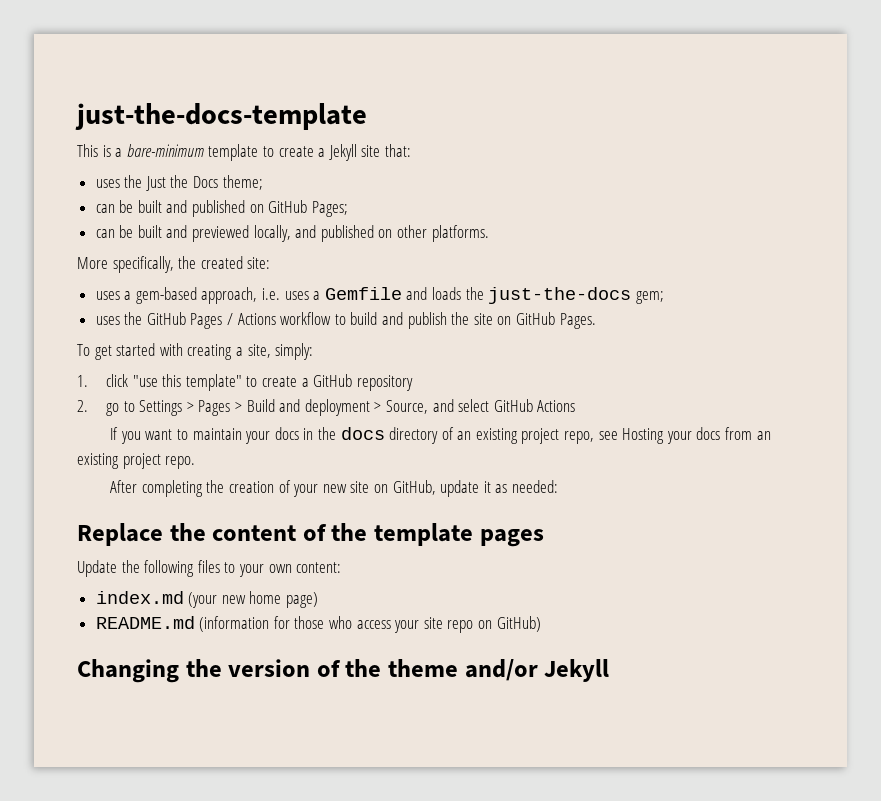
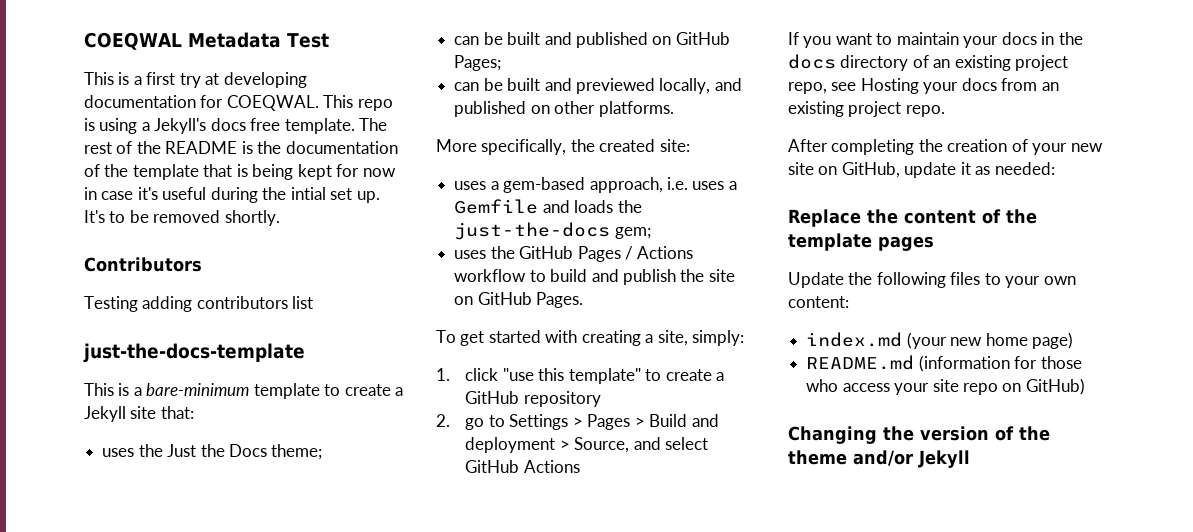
+ COEQWAL Metadata Test
+ This is a first try at developing documentation for COEQWAL. This repo is using a Jekyll's docs free template. The rest of the README is the documentation of the template that is being kept for now in case it's useful during the intial set up. It's to be removed shortly.
+ Contributors
+ Testing adding contributors list

